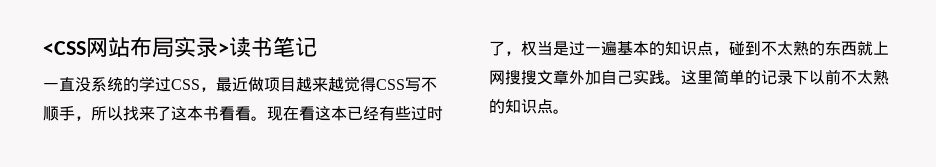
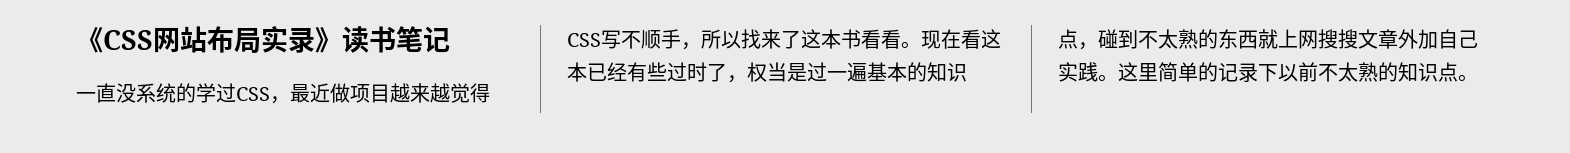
- <CSS网站布局实录>读书笔记
+ 《CSS网站布局实录》读书笔记

